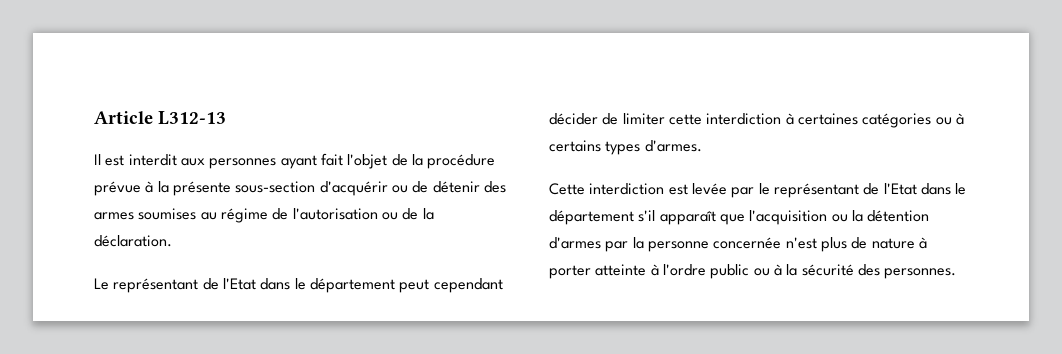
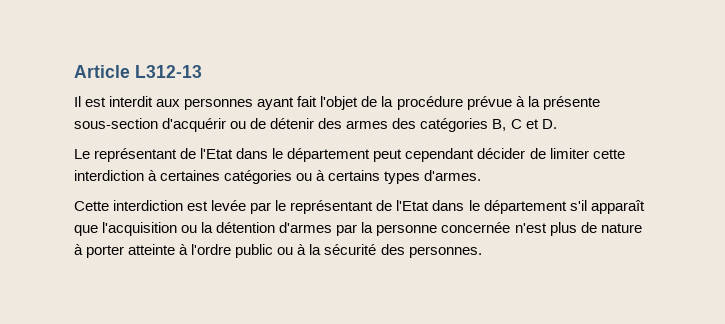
- Il est interdit aux personnes ayant fait l'objet de la procédure prévue à la présente sous-section d'acquérir ou de détenir des armes soumises au régime de l'autorisation ou de la déclaration.
+ Il est interdit aux personnes ayant fait l'objet de la procédure prévue à la présente sous-section d'acquérir ou de détenir des armes des catégories B, C et D.

